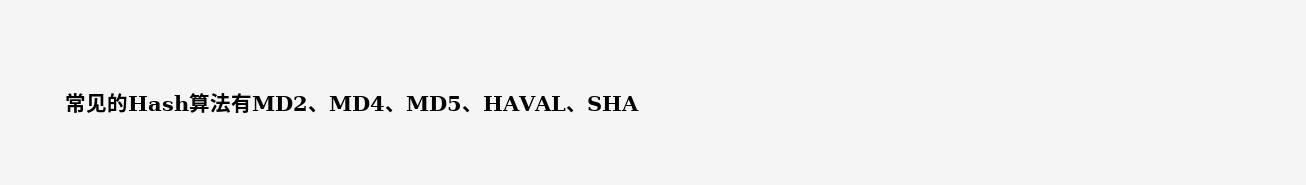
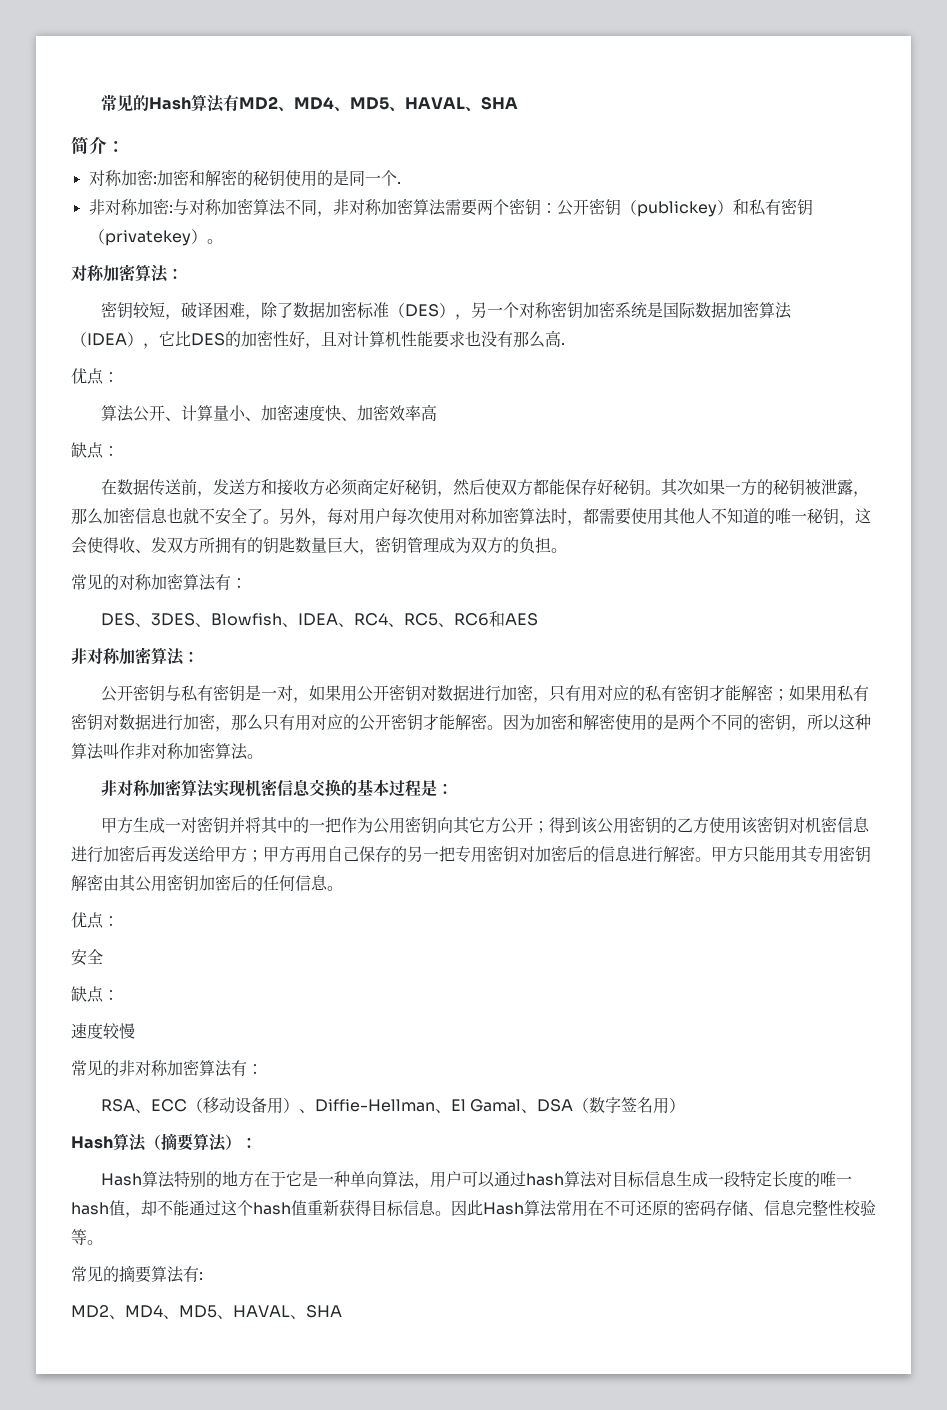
+ 简介：
+ 对称加密:加密和解密的秘钥使用的是同一个.
+ 非对称加密:与对称加密算法不同，非对称加密算法需要两个密钥：公开密钥（publickey）和私有密钥（privatekey）。
+ 对称加密算法：
+ 密钥较短，破译困难，除了数据加密标准（DES），另一个对称密钥加密系统是国际数据加密算法（IDEA），它比DES的加密性好，且对计算机性能要求也没有那么高.
+ 优点：
+ 算法公开、计算量小、加密速度快、加密效率高
+ 缺点：
+ 在数据传送前，发送方和接收方必须商定好秘钥，然后使双方都能保存好秘钥。其次如果一方的秘钥被泄露，那么加密信息也就不安全了。另外，每对用户每次使用对称加密算法时，都需要使用其他人不知道的唯一秘钥，这会使得收、发双方所拥有的钥匙数量巨大，密钥管理成为双方的负担。
+ 常见的对称加密算法有：
+ DES、3DES、Blowfish、IDEA、RC4、RC5、RC6和AES
+ 非对称加密算法：
+ 公开密钥与私有密钥是一对，如果用公开密钥对数据进行加密，只有用对应的私有密钥才能解密；如果用私有密钥对数据进行加密，那么只有用对应的公开密钥才能解密。因为加密和解密使用的是两个不同的密钥，所以这种算法叫作非对称加密算法。
+ 非对称加密算法实现机密信息交换的基本过程是：
+ 甲方生成一对密钥并将其中的一把作为公用密钥向其它方公开；得到该公用密钥的乙方使用该密钥对机密信息进行加密后再发送给甲方；甲方再用自己保存的另一把专用密钥对加密后的信息进行解密。甲方只能用其专用密钥解密由其公用密钥加密后的任何信息。
+ 优点：
+ 安全
+ 缺点：
+ 速度较慢
+ 常见的非对称加密算法有：
+ RSA、ECC（移动设备用）、Diffie-Hellman、El Gamal、DSA（数字签名用）
+ Hash算法（摘要算法）：
+ Hash算法特别的地方在于它是一种单向算法，用户可以通过hash算法对目标信息生成一段特定长度的唯一hash值，却不能通过这个hash值重新获得目标信息。因此Hash算法常用在不可还原的密码存储、信息完整性校验等。
+ 常见的摘要算法有:
+ MD2、MD4、MD5、HAVAL、SHA

